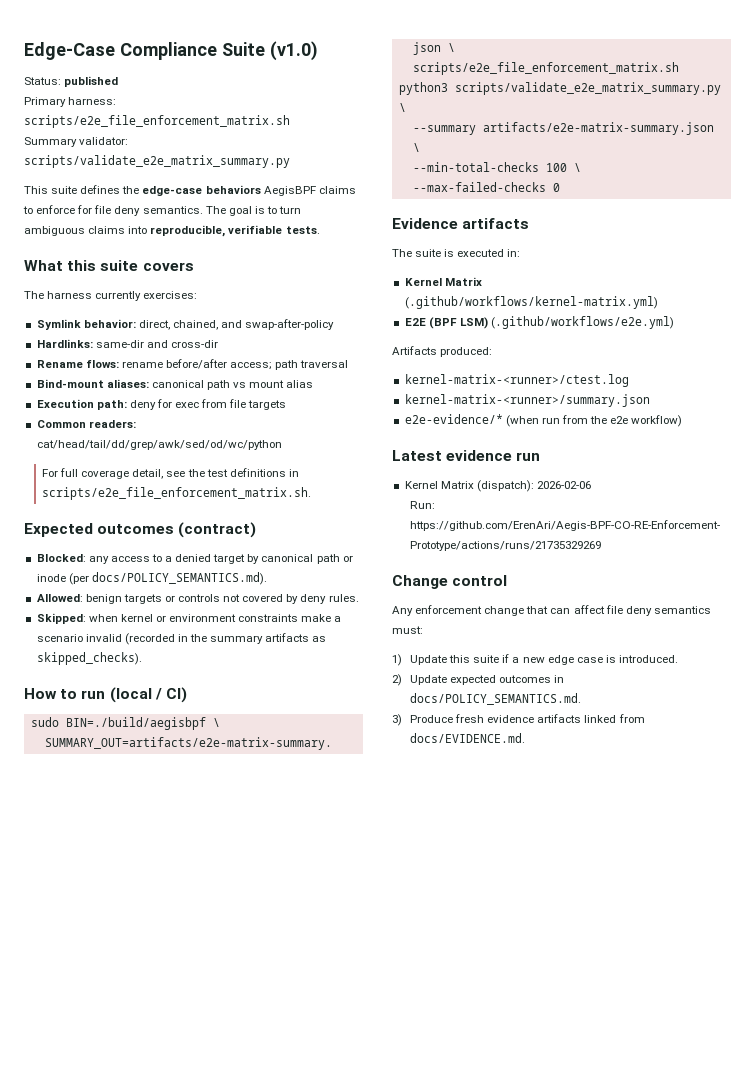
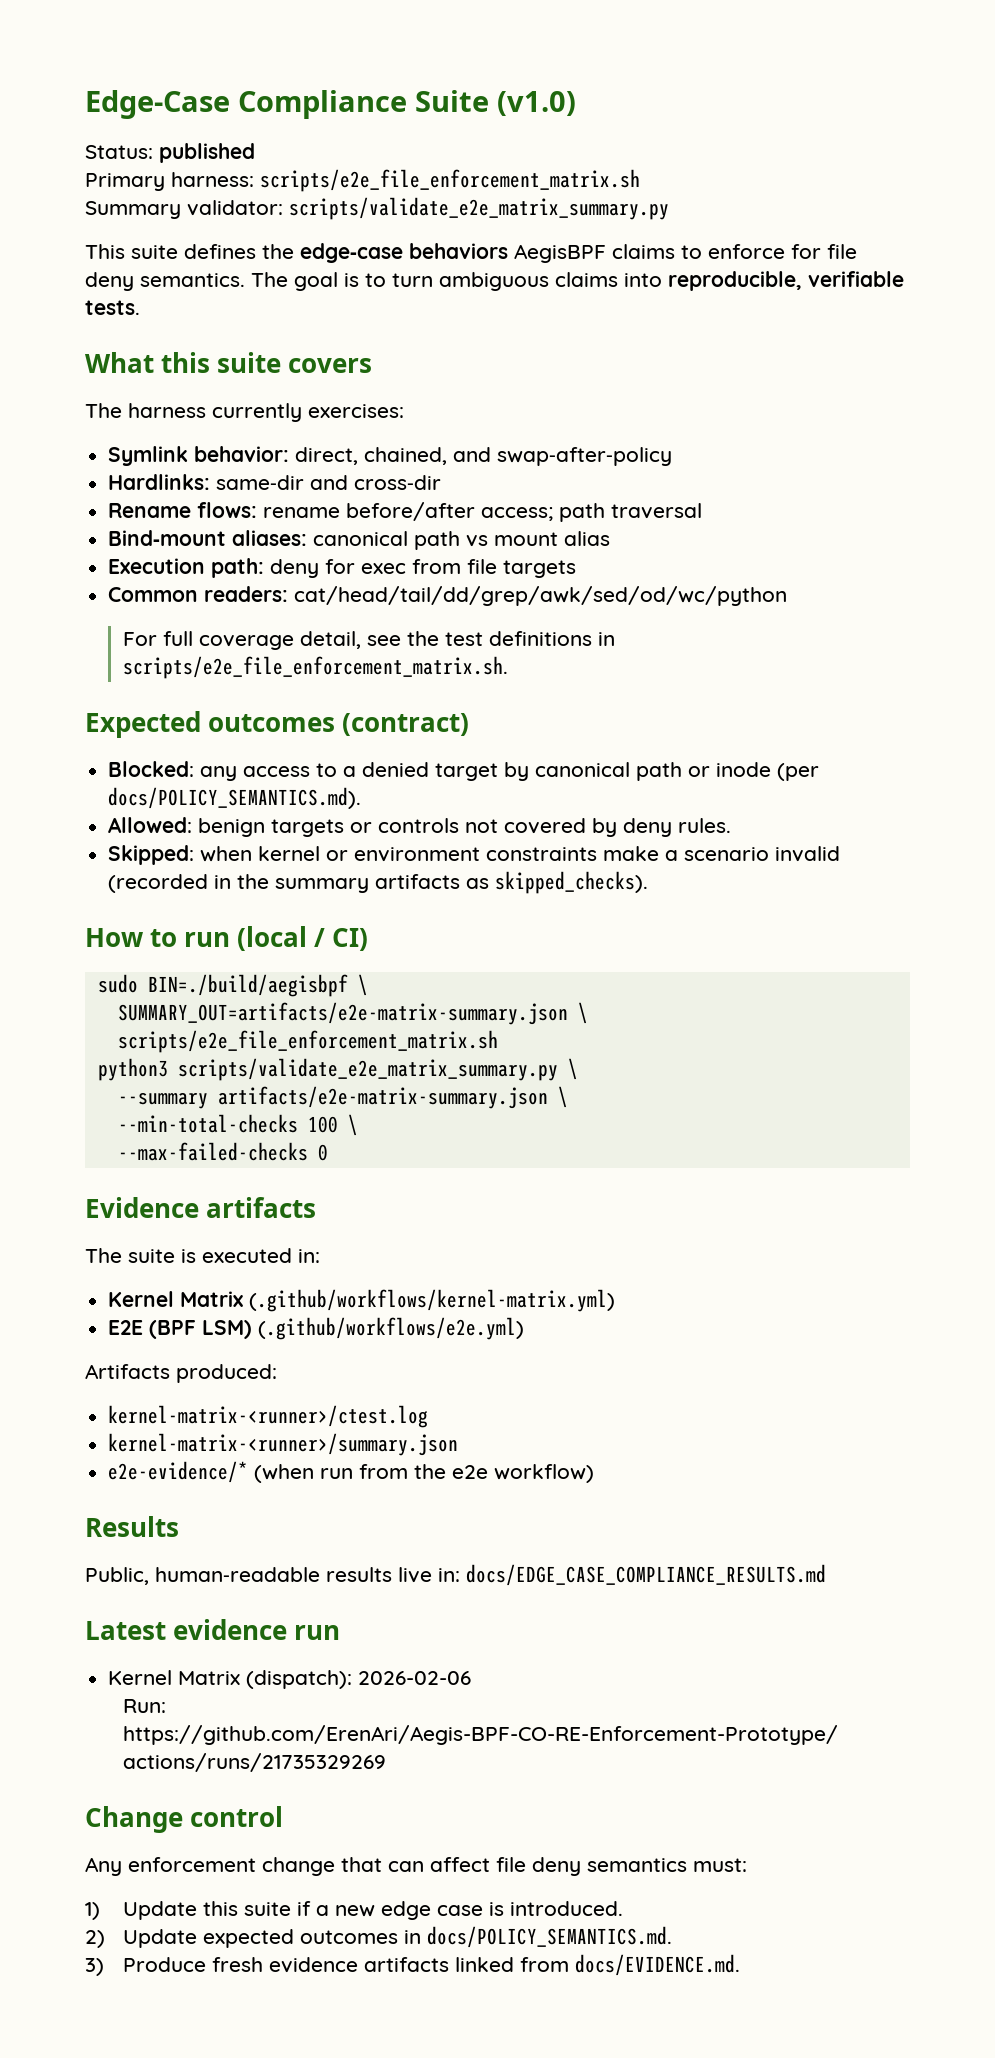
+ Results
+ Public, human‑readable results live in: docs/EDGE_CASE_COMPLIANCE_RESULTS.md

